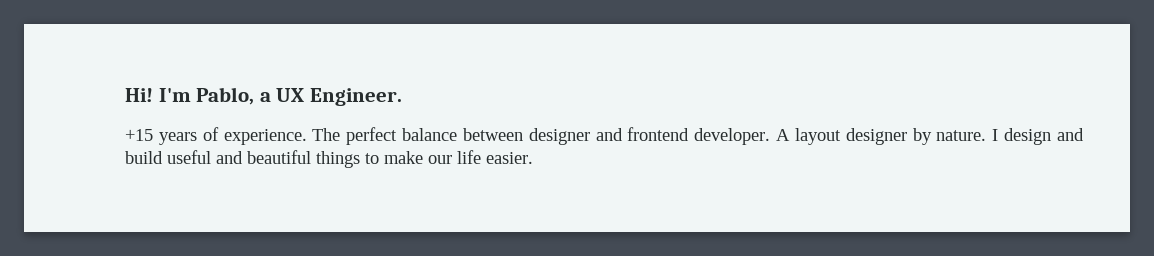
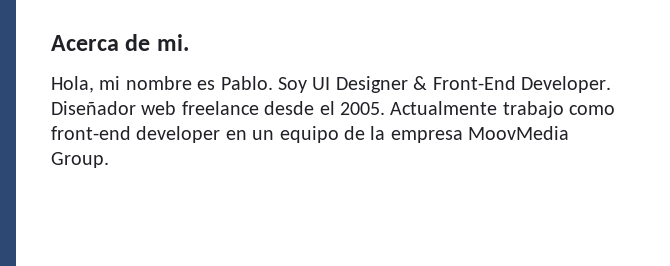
- Hi! I'm Pablo, a UX Engineer.
- +15 years of experience. The perfect balance between designer and frontend developer. A layout designer by nature. I design and build useful and beautiful things to make our life easier.
+ Acerca de mi.
+ Hola, mi nombre es Pablo. Soy UI Designer & Front-End Developer. Diseñador web freelance desde el 2005. Actualmente trabajo como front-end developer en un equipo de la empresa MoovMedia Group.

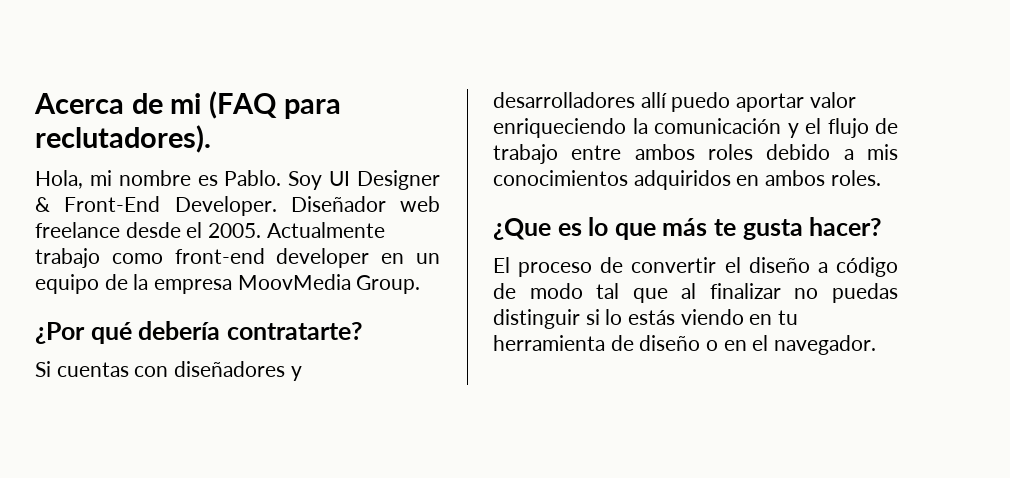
- Acerca de mi.
+ Acerca de mi (FAQ para reclutadores).
+ ¿Por qué debería contratarte?
+ Si cuentas con diseñadores y desarrolladores allí puedo aportar valor enriqueciendo la comunicación y el flujo de trabajo entre ambos roles debido a mis conocimientos adquiridos en ambos roles.
+ ¿Que es lo que más te gusta hacer?
+ El proceso de convertir el diseño a código de modo tal que al finalizar no puedas distinguir si lo estás viendo en tu herramienta de diseño o en el navegador.

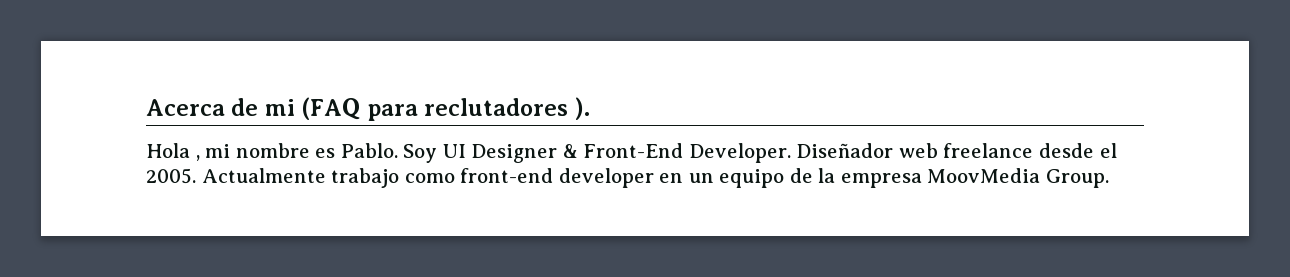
- Acerca de mi (FAQ para reclutadores).
- Hola, mi nombre es Pablo.
+ Acerca de mi (FAQ para reclutadores ).
+ Hola , mi nombre es Pablo.
- ¿Por qué debería contratarte?
- Si cuentas con diseñadores y desarrolladores allí puedo aportar valor enriqueciendo la comunicación y el flujo de trabajo entre ambos roles debido a mis conocimientos adquiridos en ambos roles.
- ¿Que es lo que más te gusta hacer?
- El proceso de convertir el diseño a código de modo tal que al finalizar no puedas distinguir si lo estás viendo en tu herramienta de diseño o en el navegador.

